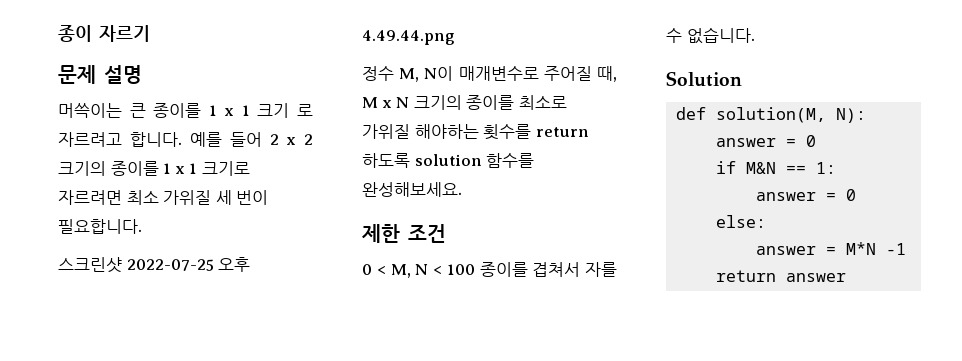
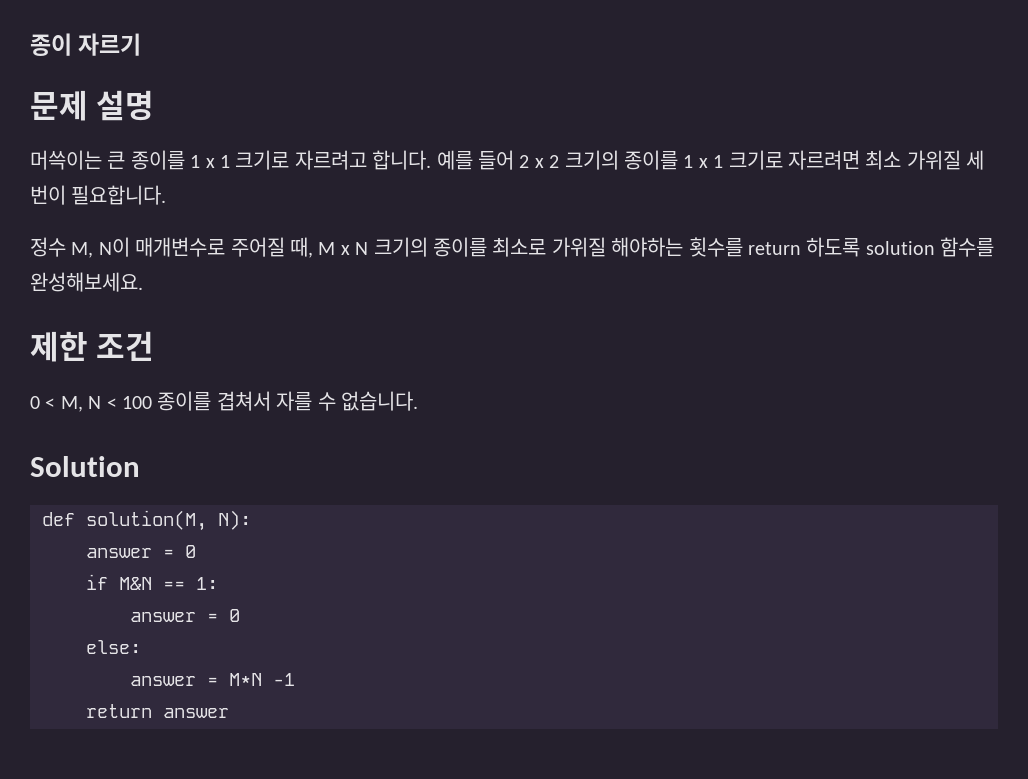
- 머쓱이는 큰 종이를 1 x 1 크기 로 자르려고 합니다.
+ 머쓱이는 큰 종이를 1 x 1 크기로 자르려고 합니다.
- 스크린샷 2022-07-25 오후 4.49.44.png

